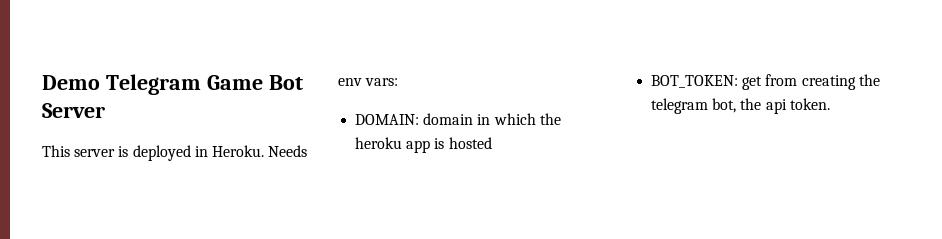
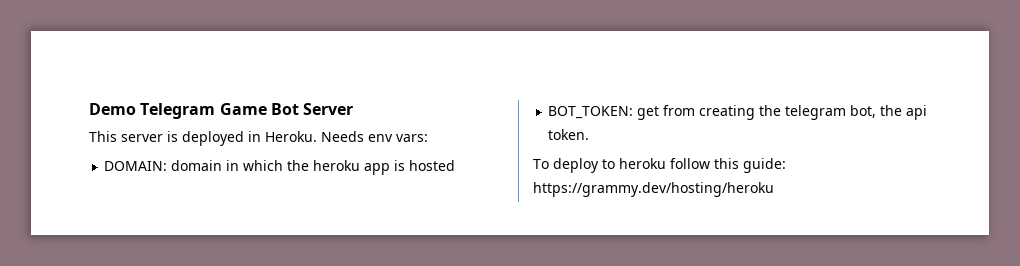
+ To deploy to heroku follow this guide: https://grammy.dev/hosting/heroku

